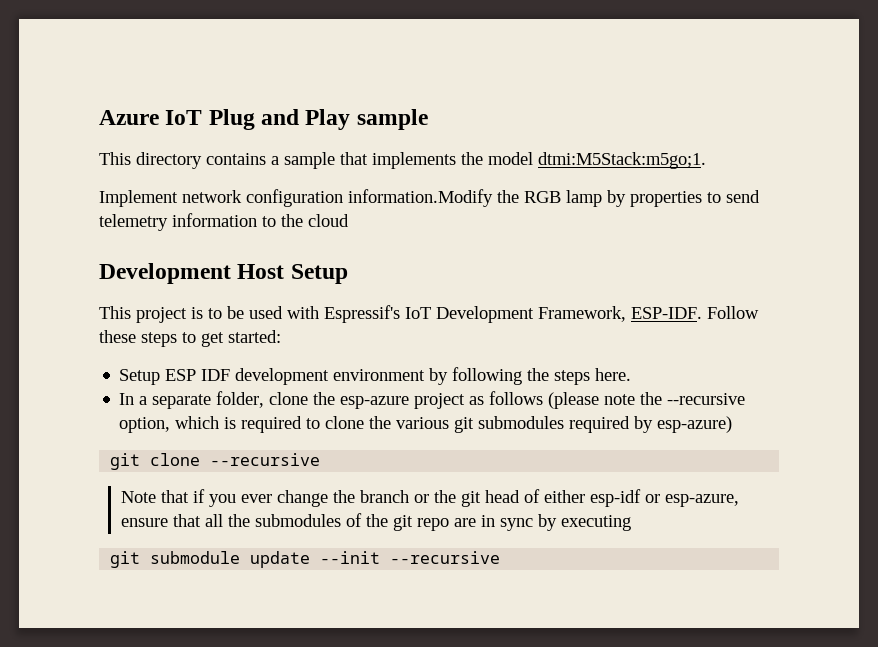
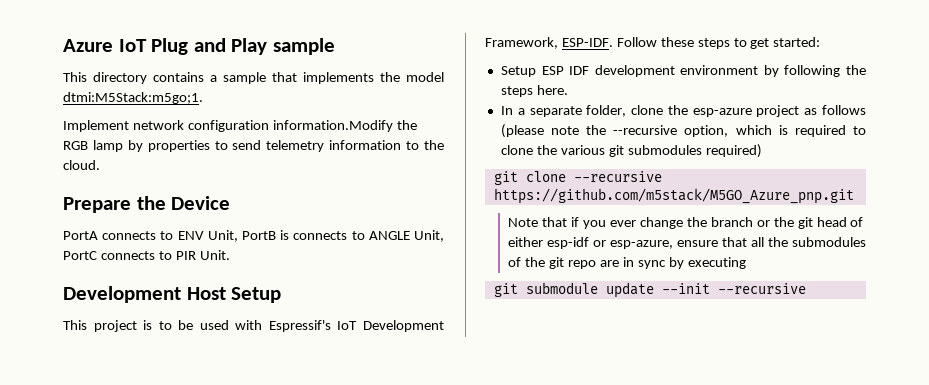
- Implement network configuration information.Modify the RGB lamp by properties to send telemetry information to the cloud
+ Implement network configuration information.Modify the RGB lamp by properties to send telemetry information to the cloud.
+ Prepare the Device
+ PortA connects to ENV Unit, PortB is connects to ANGLE Unit, PortC connects to PIR Unit.
- In a separate folder, clone the esp-azure project as follows (please note the --recursive option, which is required to clone the various git submodules required by esp-azure)
+ In a separate folder, clone the esp-azure project as follows (please note the --recursive option, which is required to clone the various git submodules required)
- git clone --recursive
+ git clone --recursive https://github.com/m5stack/M5GO_Azure_pnp.git

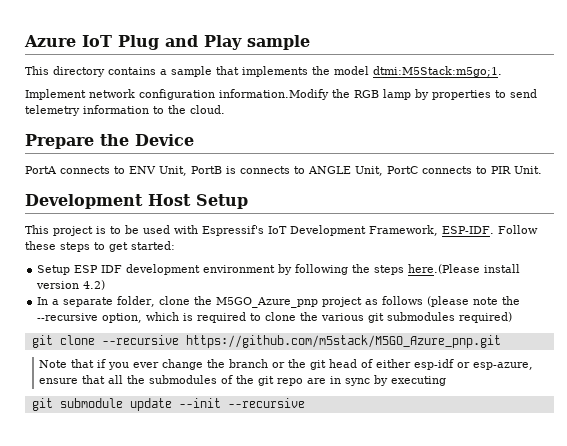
- Setup ESP IDF development environment by following the steps here.
+ Setup ESP IDF development environment by following the steps here.(Please install version 4.2)
- In a separate folder, clone the esp-azure project as follows (please note the --recursive option, which is required to clone the various git submodules required)
+ In a separate folder, clone the M5GO_Azure_pnp project as follows (please note the --recursive option, which is required to clone the various git submodules required)

